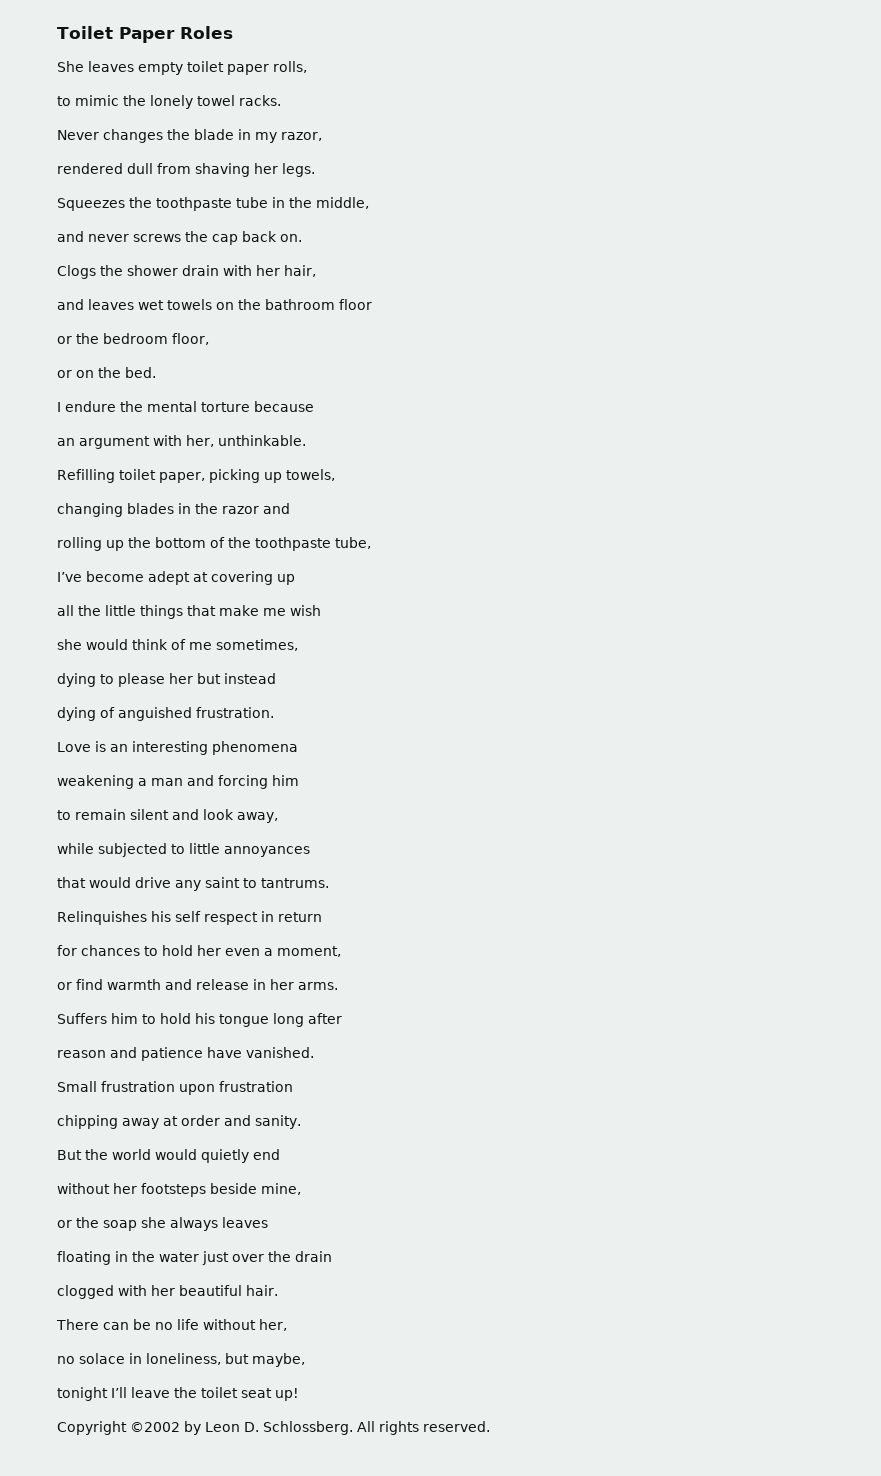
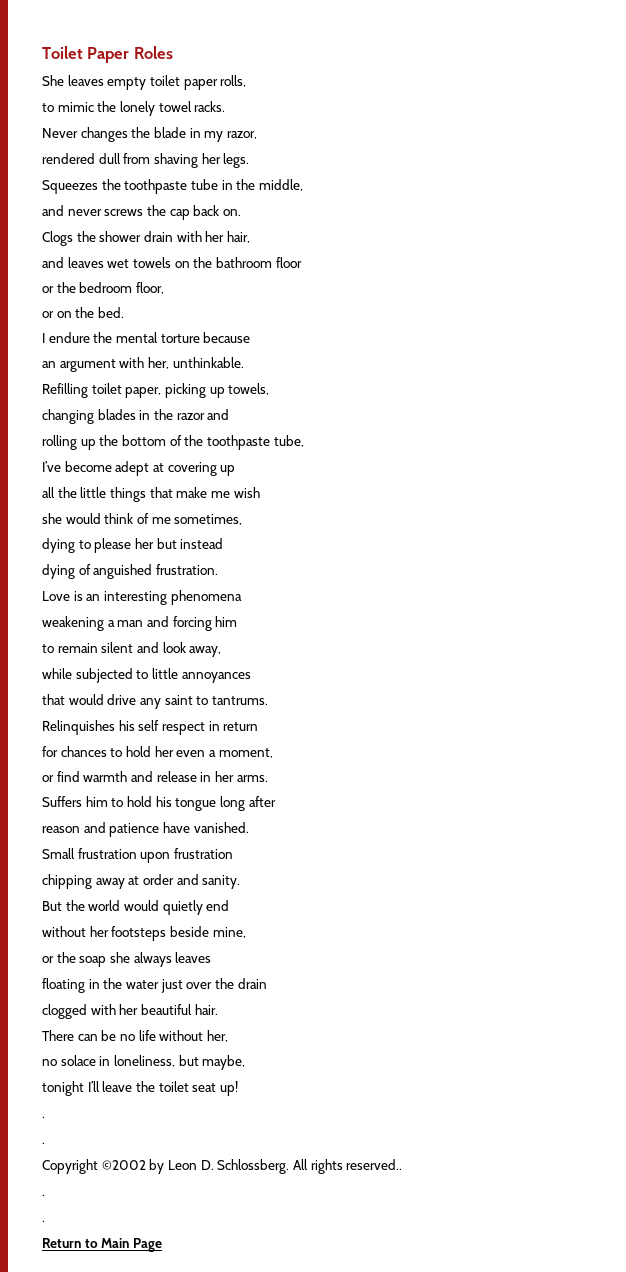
  tonight I’ll leave the toilet seat up!
+ .
+ .
- All rights reserved.
+ All rights reserved..
+ .
+ .
+ Return to Main Page

